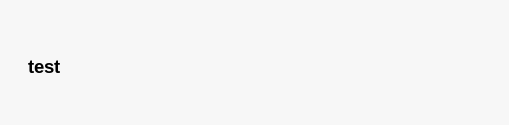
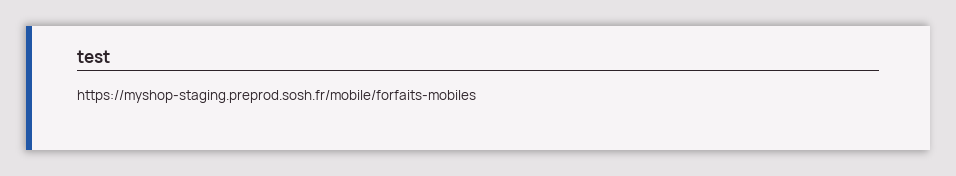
+ https://myshop-staging.preprod.sosh.fr/mobile/forfaits-mobiles

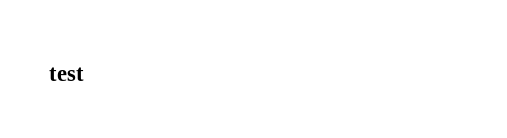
- https://myshop-staging.preprod.sosh.fr/mobile/forfaits-mobiles

